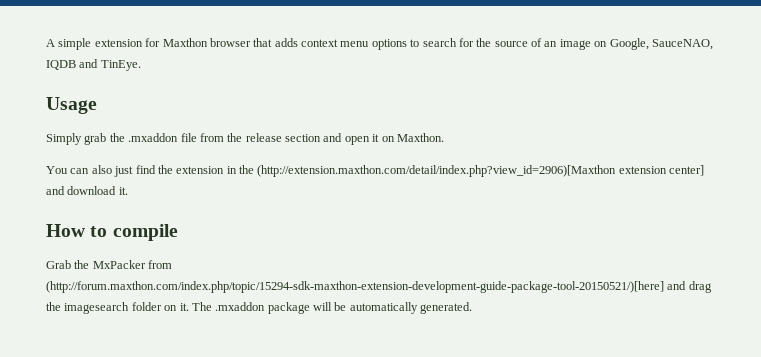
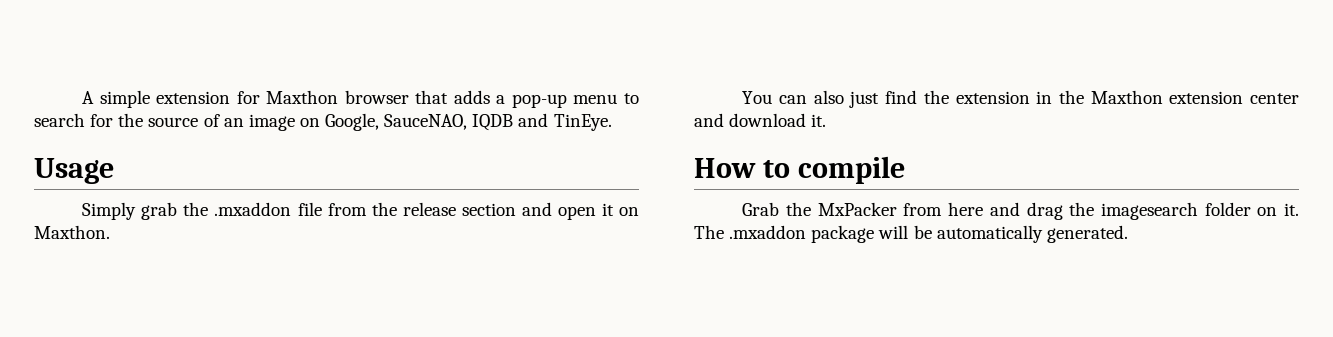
- A simple extension for Maxthon browser that adds context menu options to search for the source of an image on Google, SauceNAO, IQDB and TinEye.
+ A simple extension for Maxthon browser that adds a pop-up menu to search for the source of an image on Google, SauceNAO, IQDB and TinEye.
- You can also just find the extension in the (http://extension.maxthon.com/detail/index.php?view_id=2906)[Maxthon extension center] and download it.
+ You can also just find the extension in the Maxthon extension center and download it.
- Grab the MxPacker from (http://forum.maxthon.com/index.php/topic/15294-sdk-maxthon-extension-development-guide-package-tool-20150521/)[here] and drag the imagesearch folder on it.
+ Grab the MxPacker from here and drag the imagesearch folder on it.

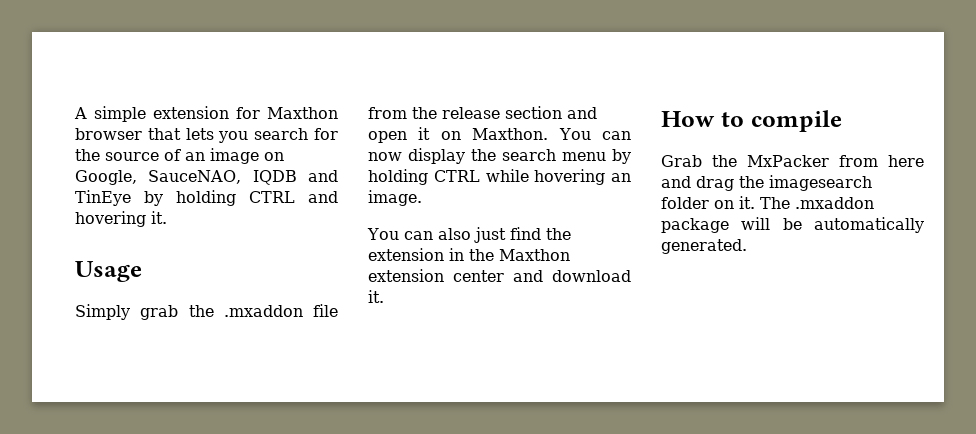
- A simple extension for Maxthon browser that adds a pop-up menu to search for the source of an image on Google, SauceNAO, IQDB and TinEye.
+ A simple extension for Maxthon browser that lets you search for the source of an image on Google, SauceNAO, IQDB and TinEye by holding CTRL and hovering it.
+ You can now display the search menu by holding CTRL while hovering an image.

